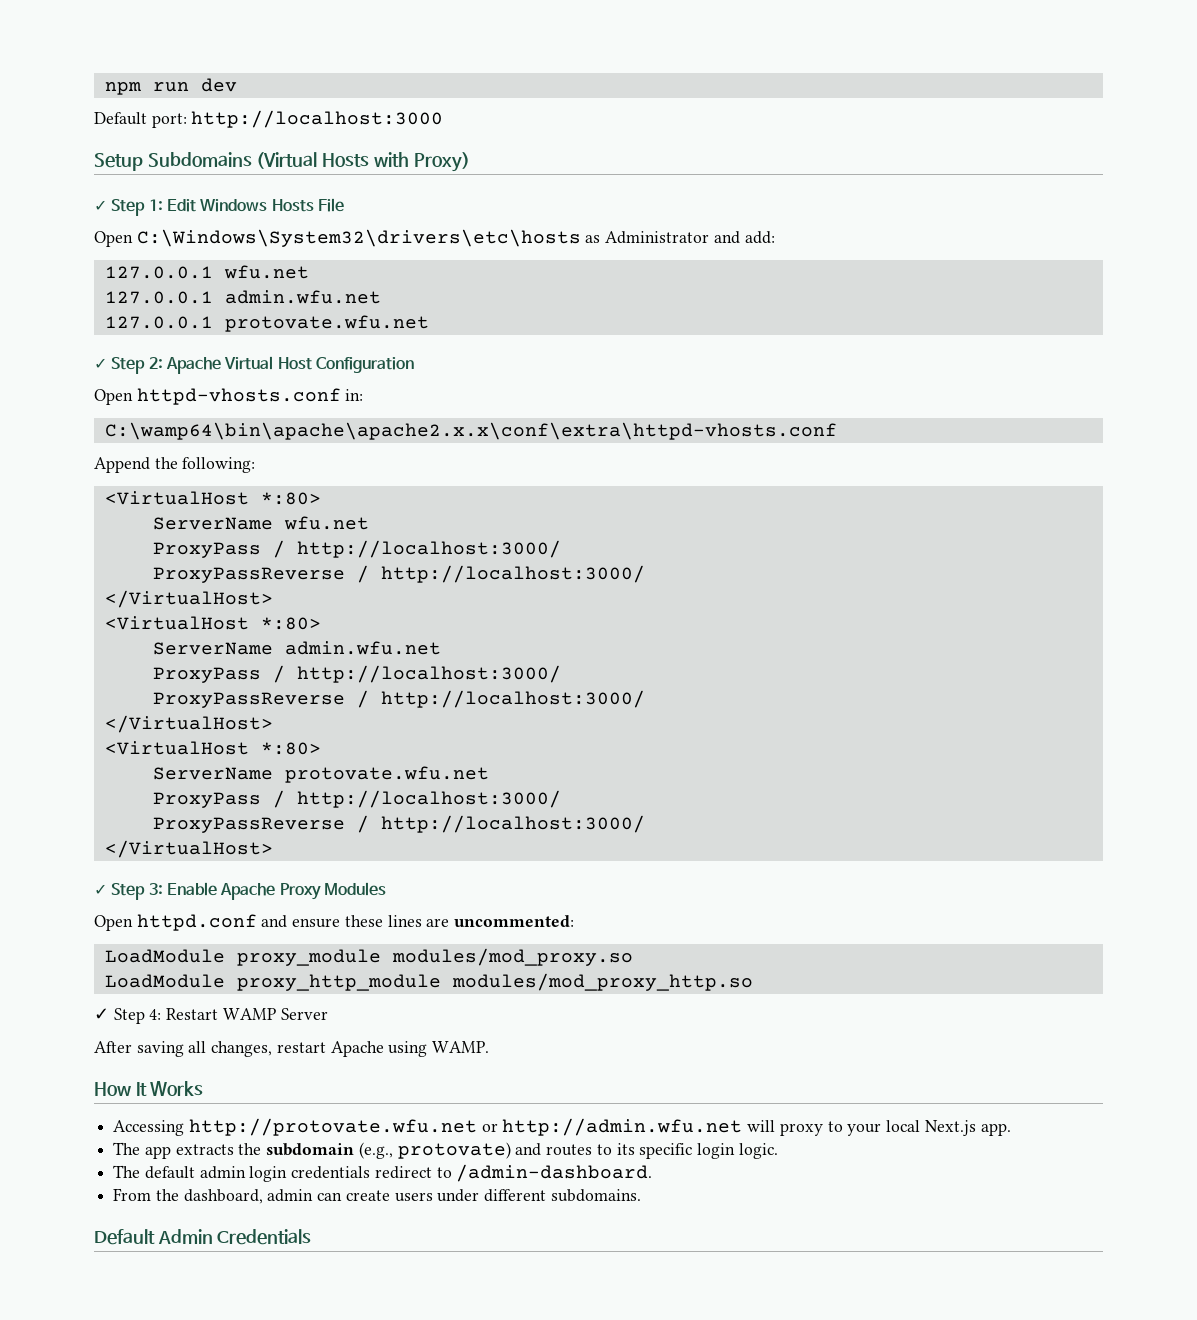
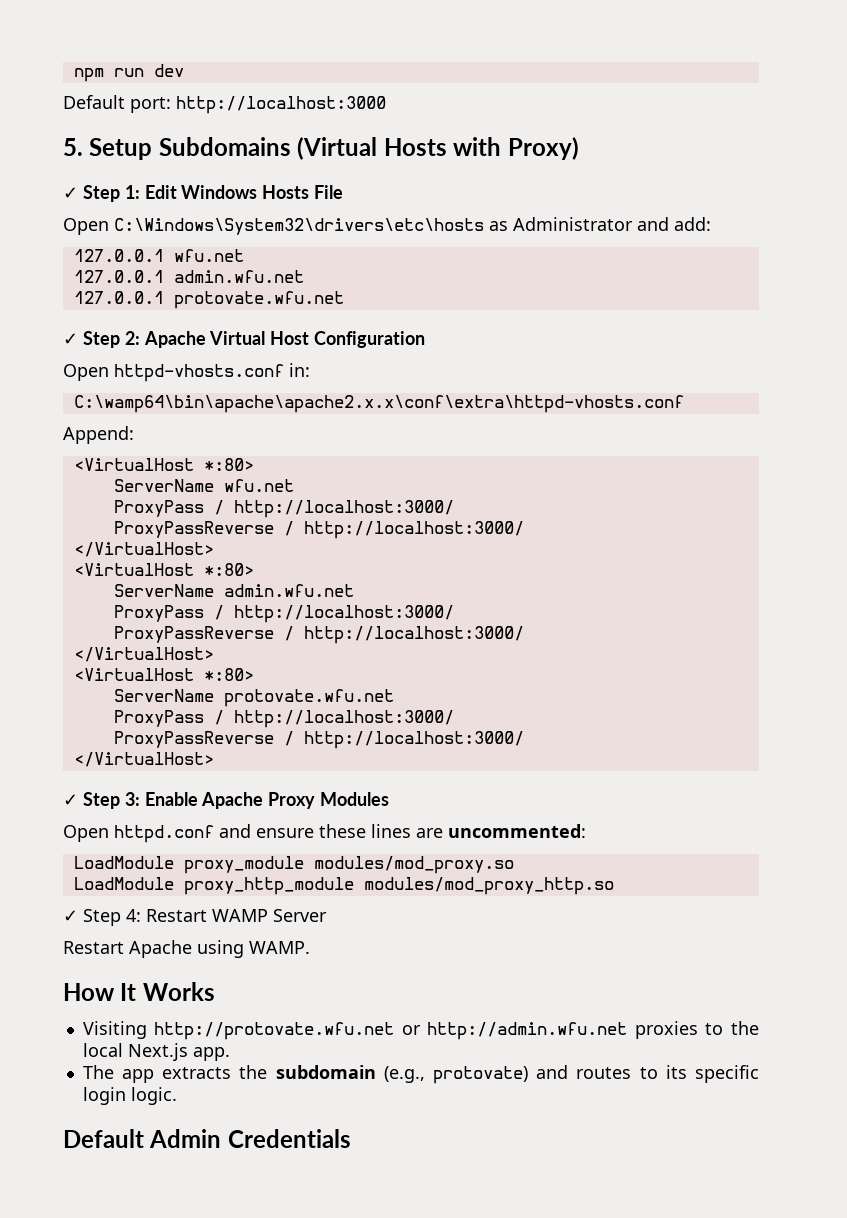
- Setup Subdomains (Virtual Hosts with Proxy)
+ 5. Setup Subdomains (Virtual Hosts with Proxy)
- Append the following:
+ Append:
- After saving all changes, restart Apache using WAMP.
+ Restart Apache using WAMP.
- Accessing http://protovate.wfu.net or http://admin.wfu.net will proxy to your local Next.js app.
+ Visiting http://protovate.wfu.net or http://admin.wfu.net proxies to the local Next.js app.
- The default admin login credentials redirect to /admin-dashboard.
- From the dashboard, admin can create users under different subdomains.

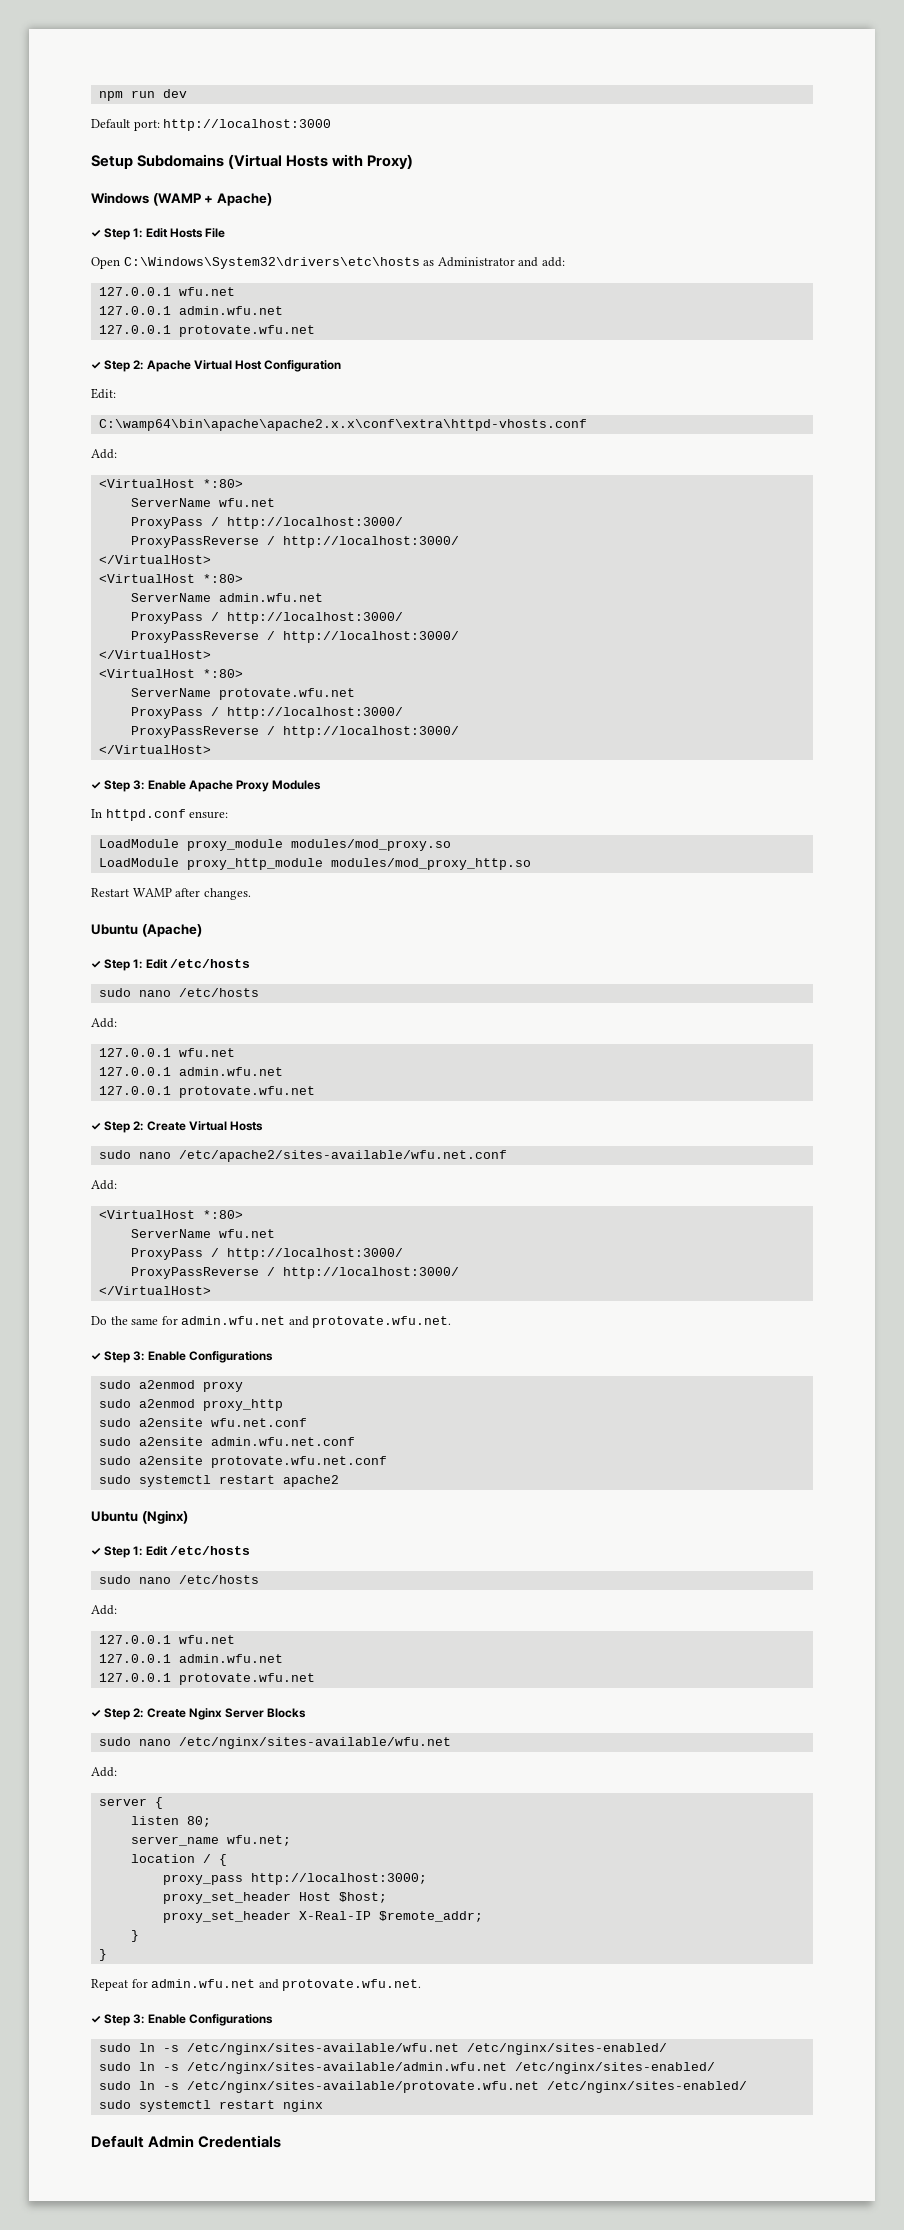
- 5. Setup Subdomains (Virtual Hosts with Proxy)
+ Setup Subdomains (Virtual Hosts with Proxy)
- ✓ Step 1: Edit Windows Hosts File
+ Windows (WAMP + Apache)
+ ✓ Step 1: Edit Hosts File
- Open httpd-vhosts.conf in:
+ Edit:
  C:\wamp64\bin\apache\apache2.x.x\conf\extra\httpd-vhosts.conf
- Append:
+ Add:
- Open httpd.conf and ensure these lines are uncommented:
+ In httpd.conf ensure:
- ✓ Step 4: Restart WAMP Server
- Restart Apache using WAMP.
- How It Works
- Visiting http://protovate.wfu.net or http://admin.wfu.net proxies to the local Next.js app.
- The app extracts the subdomain (e.g., protovate) and routes to its specific login logic.
+ Restart WAMP after changes.
+ Ubuntu (Apache)
+ ✓ Step 1: Edit /etc/hosts
+ sudo nano /etc/hosts
+ Add:
+ 127.0.0.1 wfu.net
+ 127.0.0.1 admin.wfu.net
+ 127.0.0.1 protovate.wfu.net
+ ✓ Step 2: Create Virtual Hosts
+ sudo nano /etc/apache2/sites-available/wfu.net.conf
+ Add:
+ <VirtualHost *:80>
+ ServerName wfu.net
+ ProxyPass / http://localhost:3000/
+ ProxyPassReverse / http://localhost:3000/
+ </VirtualHost>
+ Do the same for admin.wfu.net and protovate.wfu.net.
+ ✓ Step 3: Enable Configurations
+ sudo a2enmod proxy
+ sudo a2enmod proxy_http
+ sudo a2ensite wfu.net.conf
+ sudo a2ensite admin.wfu.net.conf
+ sudo a2ensite protovate.wfu.net.conf
+ sudo systemctl restart apache2
+ Ubuntu (Nginx)
+ ✓ Step 1: Edit /etc/hosts
+ sudo nano /etc/hosts
+ Add:
+ 127.0.0.1 wfu.net
+ 127.0.0.1 admin.wfu.net
+ 127.0.0.1 protovate.wfu.net
+ ✓ Step 2: Create Nginx Server Blocks
+ sudo nano /etc/nginx/sites-available/wfu.net
+ Add:
+ server {
+ listen 80;
+ server_name wfu.net;
+ location / {
+ proxy_pass http://localhost:3000;
+ proxy_set_header Host $host;
+ proxy_set_header X-Real-IP $remote_addr;
+ }
+ }
+ Repeat for admin.wfu.net and protovate.wfu.net.
+ ✓ Step 3: Enable Configurations
+ sudo ln -s /etc/nginx/sites-available/wfu.net /etc/nginx/sites-enabled/
+ sudo ln -s /etc/nginx/sites-available/admin.wfu.net /etc/nginx/sites-enabled/
+ sudo ln -s /etc/nginx/sites-available/protovate.wfu.net /etc/nginx/sites-enabled/
+ sudo systemctl restart nginx

